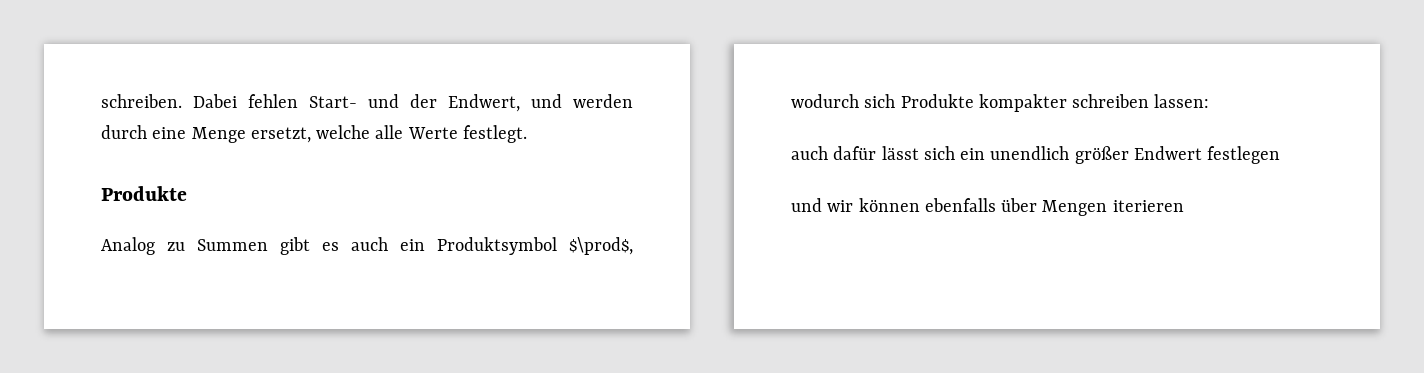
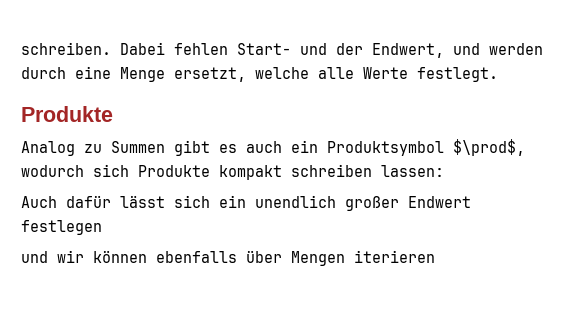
- Analog zu Summen gibt es auch ein Produktsymbol $\prod$, wodurch sich Produkte kompakter schreiben lassen:
+ Analog zu Summen gibt es auch ein Produktsymbol $\prod$, wodurch sich Produkte kompakt schreiben lassen:
- auch dafür lässt sich ein unendlich größer Endwert festlegen
+ Auch dafür lässt sich ein unendlich großer Endwert festlegen

